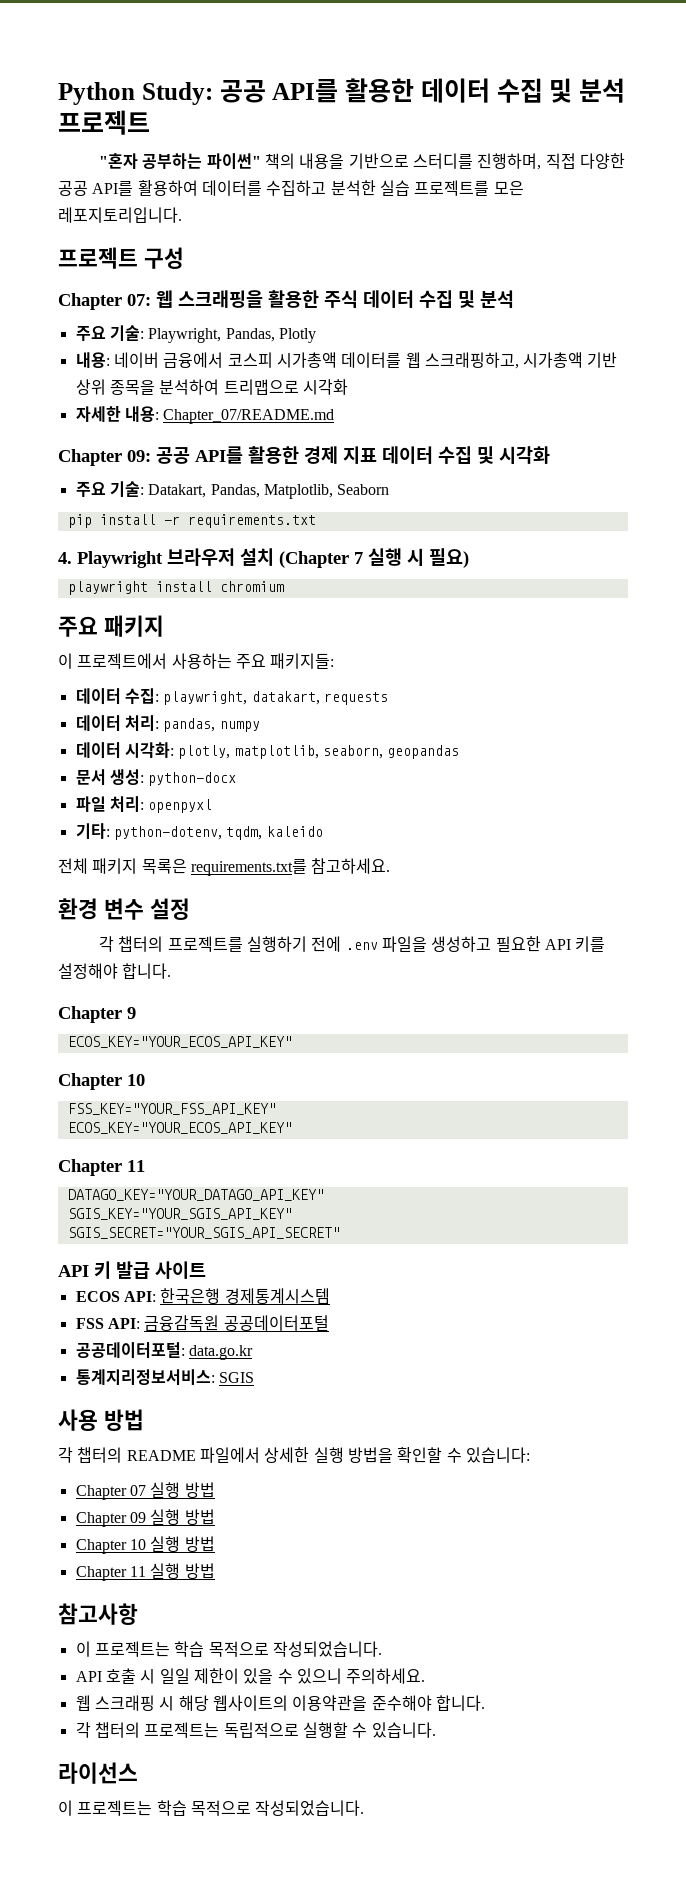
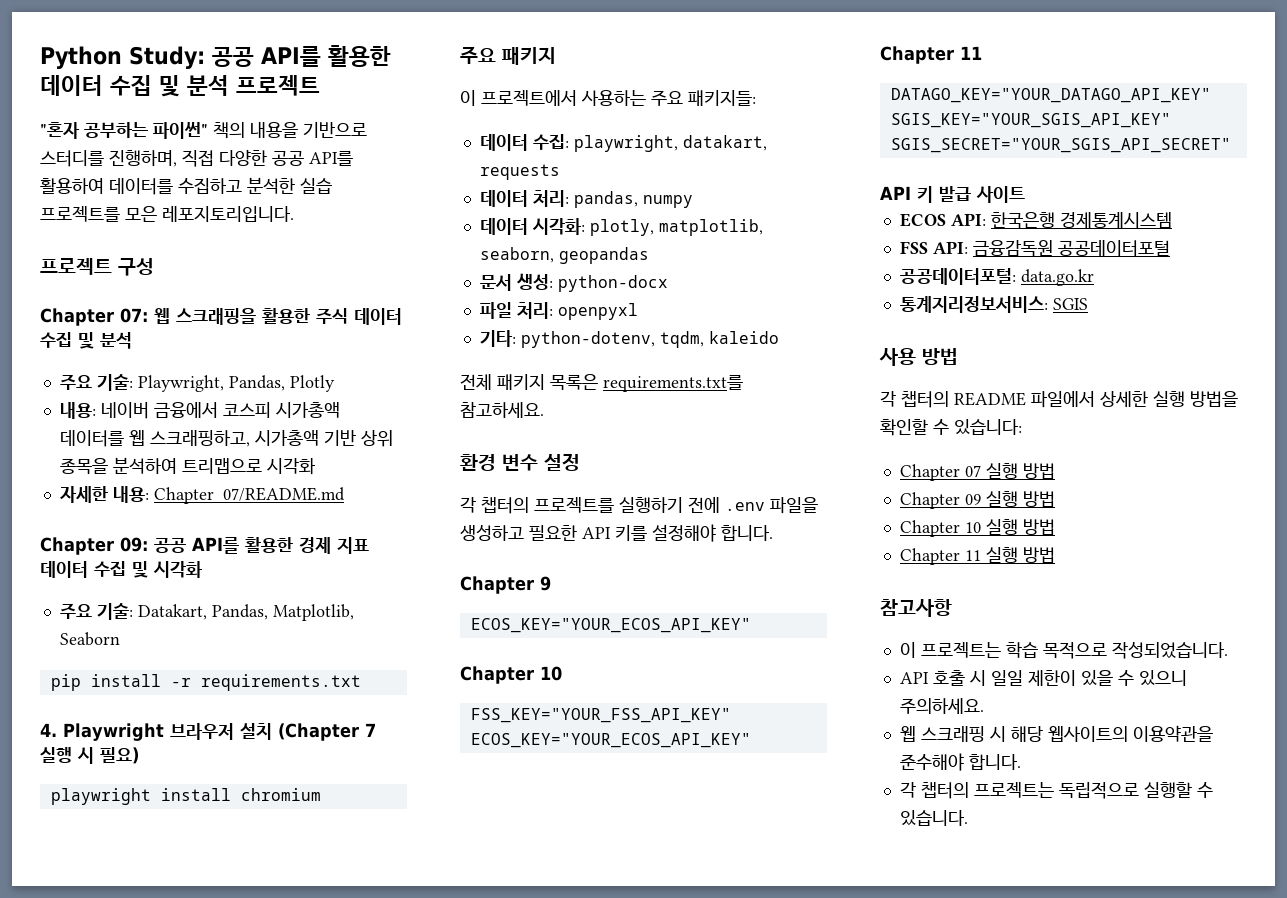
- 라이선스
- 이 프로젝트는 학습 목적으로 작성되었습니다.

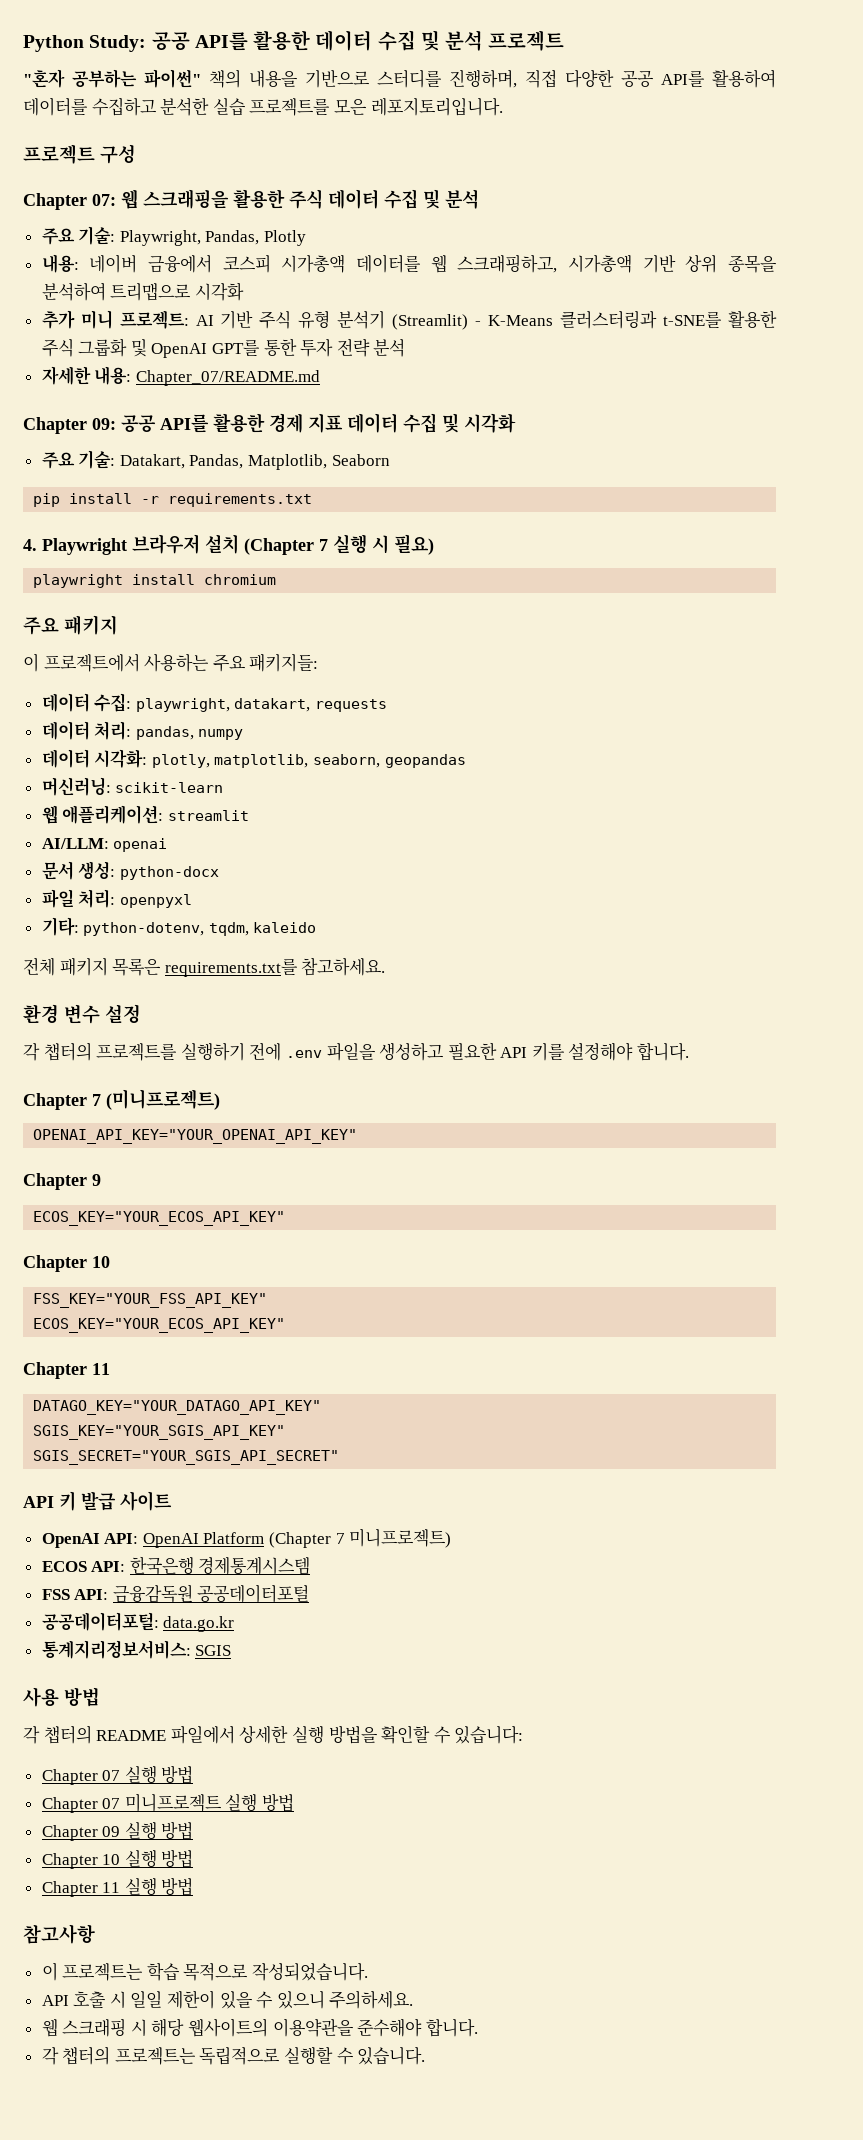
+ 추가 미니 프로젝트: AI 기반 주식 유형 분석기 (Streamlit) - K-Means 클러스터링과 t-SNE를 활용한 주식 그룹화 및 OpenAI GPT를 통한 투자 전략 분석
+ 머신러닝: scikit-learn
+ 웹 애플리케이션: streamlit
+ AI/LLM: openai
+ Chapter 7 (미니프로젝트)
+ OPENAI_API_KEY="YOUR_OPENAI_API_KEY"
+ OpenAI API: OpenAI Platform (Chapter 7 미니프로젝트)
+ Chapter 07 미니프로젝트 실행 방법

